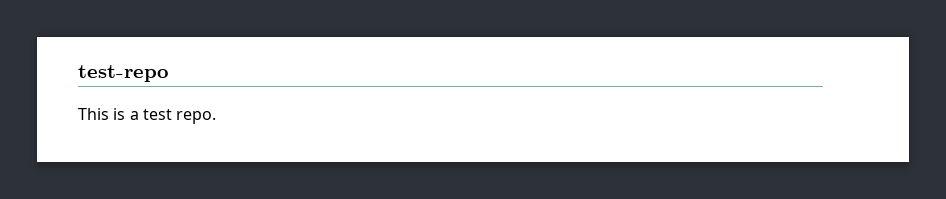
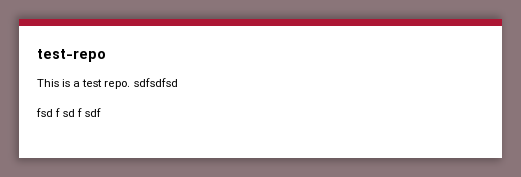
- This is a test repo.
+ This is a test repo. sdfsdfsd
+ fsd f sd f sdf

